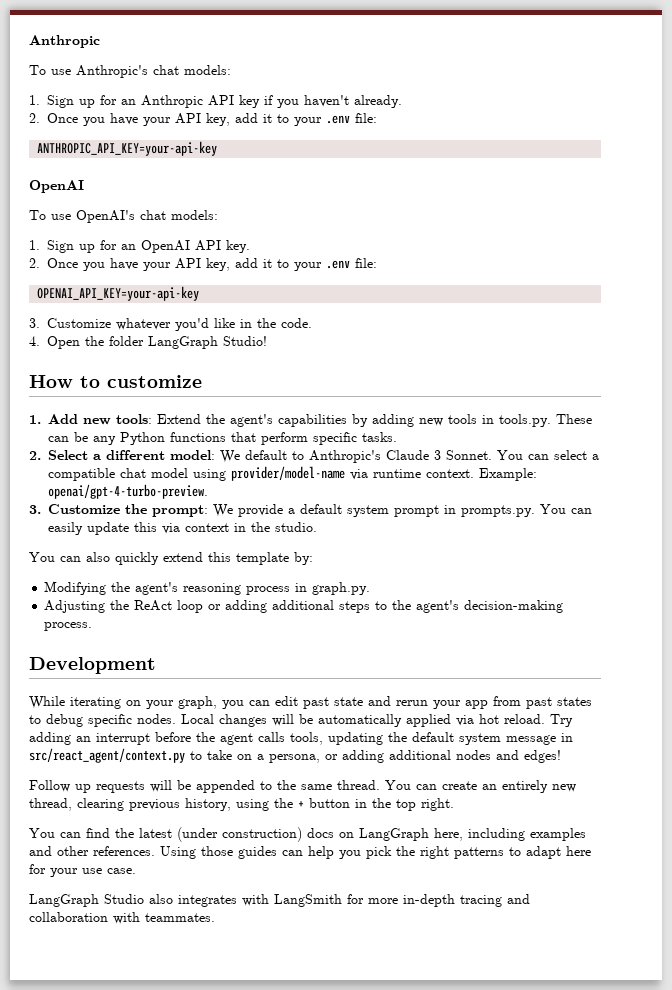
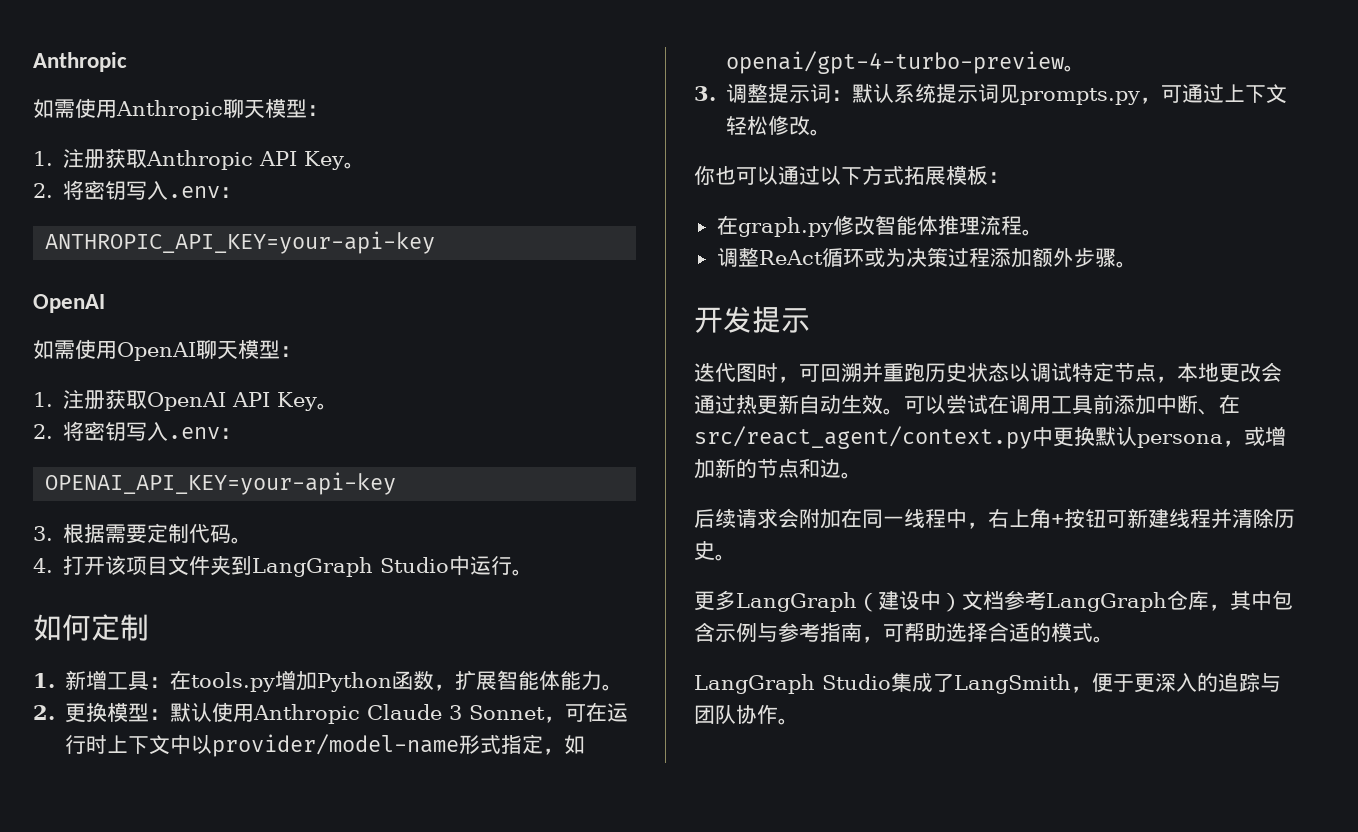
- To use Anthropic's chat models:
- 1. Sign up for an Anthropic API key if you haven't already.
- 2. Once you have your API key, add it to your .env file:
+ 如需使用Anthropic聊天模型：
+ 1.注册获取Anthropic API Key。
+ 2.将密钥写入.env：
  ANTHROPIC_API_KEY=your-api-key
  OpenAI
- To use OpenAI's chat models:
- 1. Sign up for an OpenAI API key.
- 2. Once you have your API key, add it to your .env file:
+ 如需使用OpenAI聊天模型：
+ 1.注册获取OpenAI API Key。
+ 2.将密钥写入.env：
  OPENAI_API_KEY=your-api-key
- 3. Customize whatever you'd like in the code.
- 4. Open the folder LangGraph Studio!
- How to customize
- 1. Add new tools: Extend the agent's capabilities by adding new tools in tools.py. These can be any Python functions that perform specific tasks.
- 2. Select a different model: We default to Anthropic's Claude 3 Sonnet. You can select a compatible chat model using provider/model-name via runtime context. Example: openai/gpt-4-turbo-preview.
- 3. Customize the prompt: We provide a default system prompt in prompts.py. You can easily update this via context in the studio.
- You can also quickly extend this template by:
- Modifying the agent's reasoning process in graph.py.
- Adjusting the ReAct loop or adding additional steps to the agent's decision-making process.
- Development
- While iterating on your graph, you can edit past state and rerun your app from past states to debug specific nodes. Local changes will be automatically applied via hot reload. Try adding an interrupt before the agent calls tools, updating the default system message in src/react_agent/context.py to take on a persona, or adding additional nodes and edges!
- Follow up requests will be appended to the same thread. You can create an entirely new thread, clearing previous history, using the + button in the top right.
- You can find the latest (under construction) docs on LangGraph here, including examples and other references. Using those guides can help you pick the right patterns to adapt here for your use case.
- LangGraph Studio also integrates with LangSmith for more in-depth tracing and collaboration with teammates.
+ 3.根据需要定制代码。
+ 4.打开该项目文件夹到LangGraph Studio中运行。
+ 如何定制
+ 1.新增工具：在tools.py增加Python函数，扩展智能体能力。
+ 2.更换模型：默认使用Anthropic Claude 3 Sonnet，可在运行时上下文中以provider/model-name形式指定，如openai/gpt-4-turbo-preview。
+ 3.调整提示词：默认系统提示词见prompts.py，可通过上下文轻松修改。
+ 你也可以通过以下方式拓展模板：
+ 在graph.py修改智能体推理流程。
+ 调整ReAct循环或为决策过程添加额外步骤。
+ 开发提示
+ 迭代图时，可回溯并重跑历史状态以调试特定节点，本地更改会通过热更新自动生效。可以尝试在调用工具前添加中断、在src/react_agent/context.py中更换默认persona，或增加新的节点和边。
+ 后续请求会附加在同一线程中，右上角+按钮可新建线程并清除历史。
+ 更多LangGraph（建设中）文档参考LangGraph仓库，其中包含示例与参考指南，可帮助选择合适的模式。
+ LangGraph Studio集成了LangSmith，便于更深入的追踪与团队协作。

